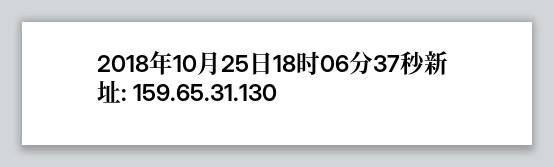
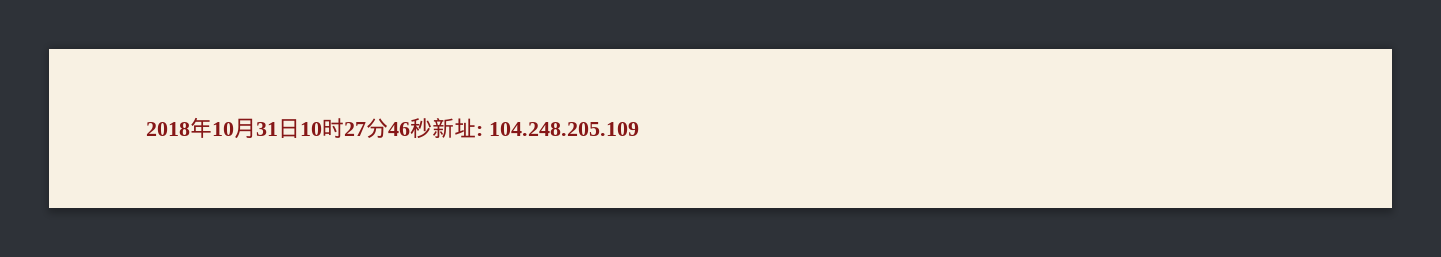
- 2018年10月25日18时06分37秒新址: 159.65.31.130
+ 2018年10月31日10时27分46秒新址: 104.248.205.109

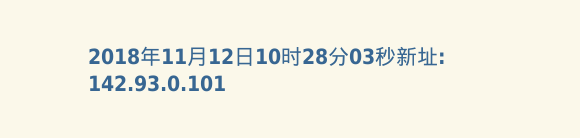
- 2018年10月31日10时27分46秒新址: 104.248.205.109
+ 2018年11月12日10时28分03秒新址: 142.93.0.101

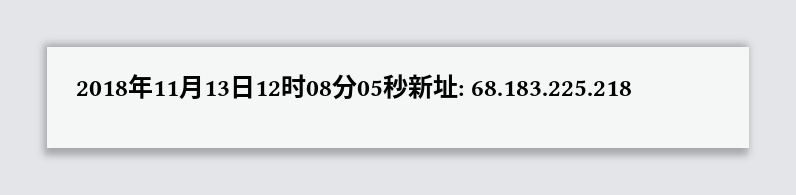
- 2018年11月12日10时28分03秒新址: 142.93.0.101
+ 2018年11月13日12时08分05秒新址: 68.183.225.218

